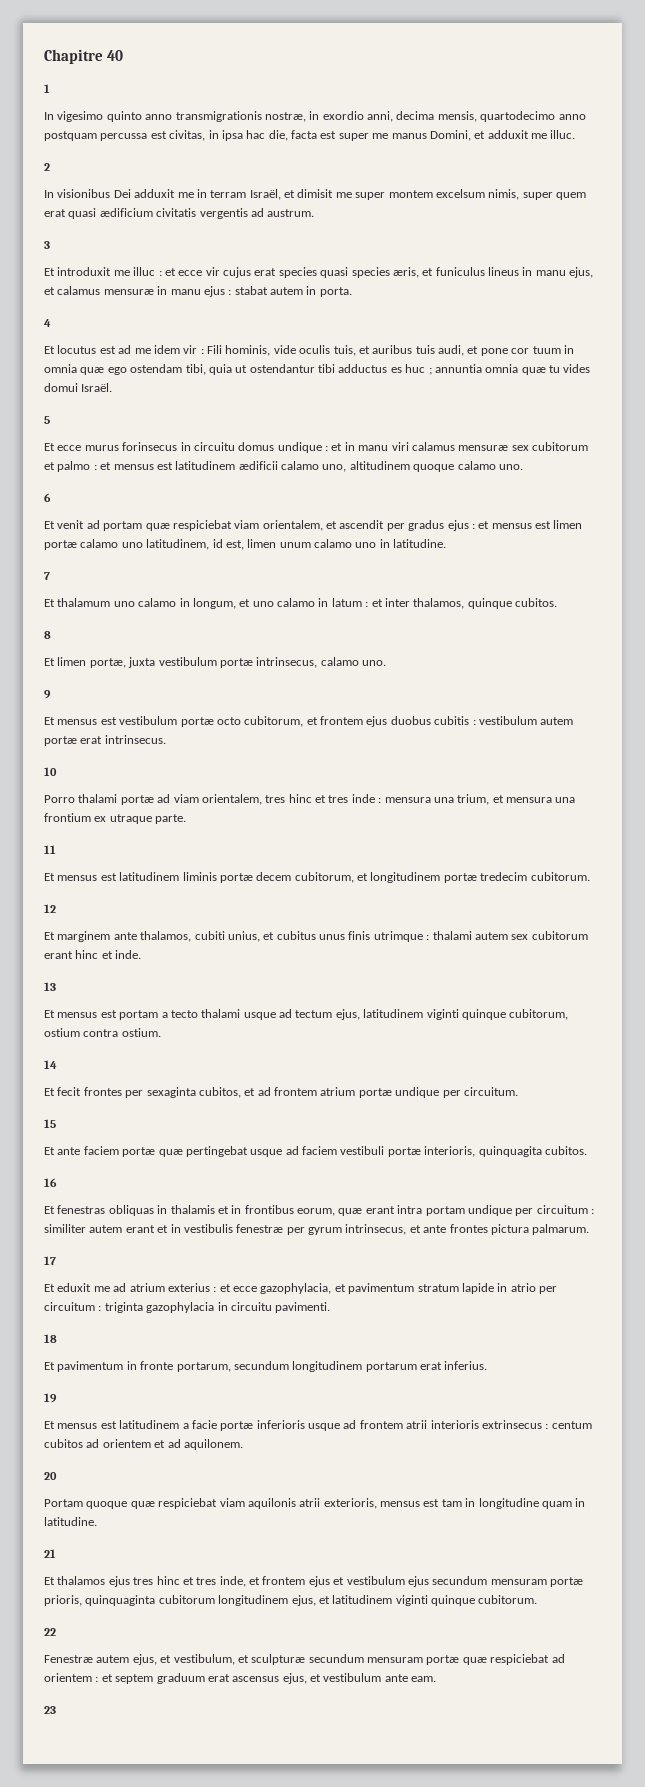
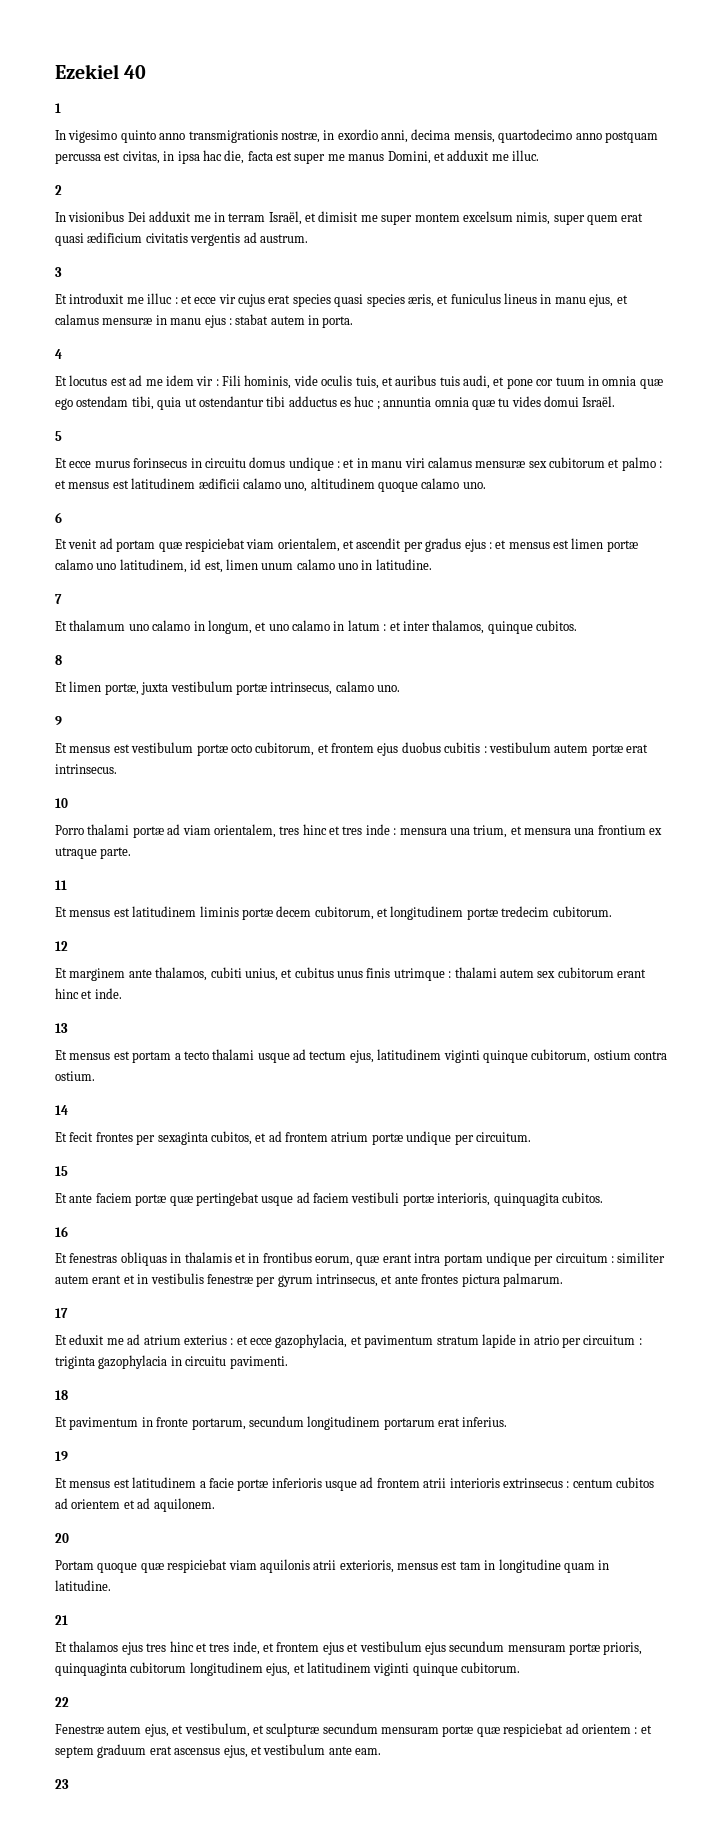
- Chapitre 40
+ Ezekiel 40

